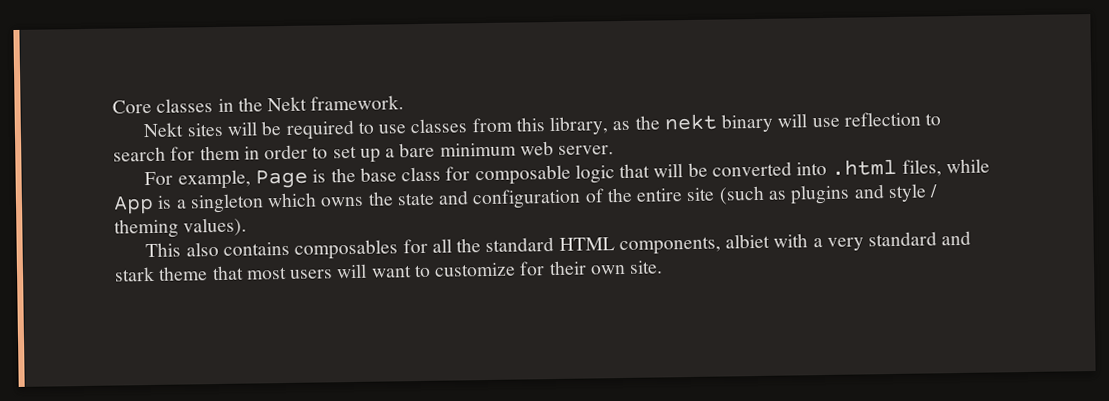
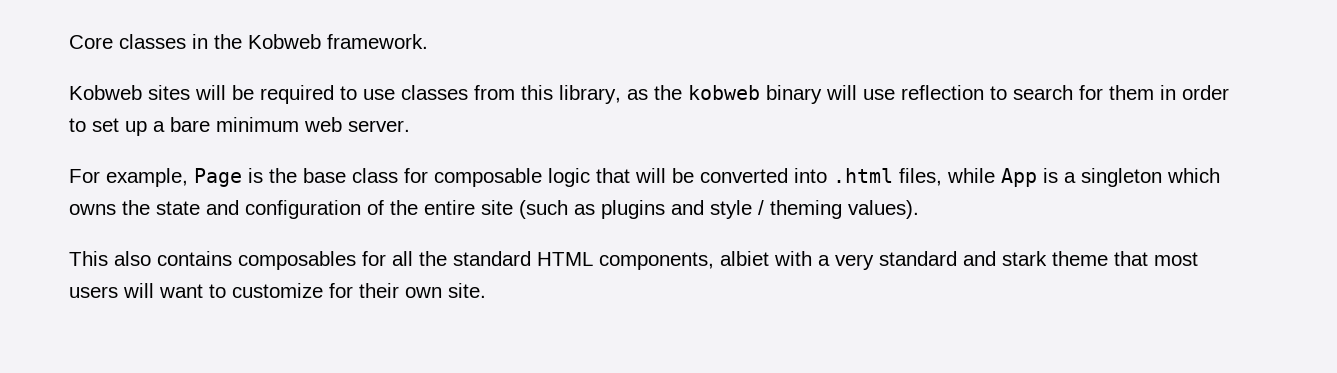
- Core classes in the Nekt framework.
+ Core classes in the Kobweb framework.
- Nekt sites will be required to use classes from this library, as the nekt binary will use reflection to search for them in order to set up a bare minimum web server.
+ Kobweb sites will be required to use classes from this library, as the kobweb binary will use reflection to search for them in order to set up a bare minimum web server.

